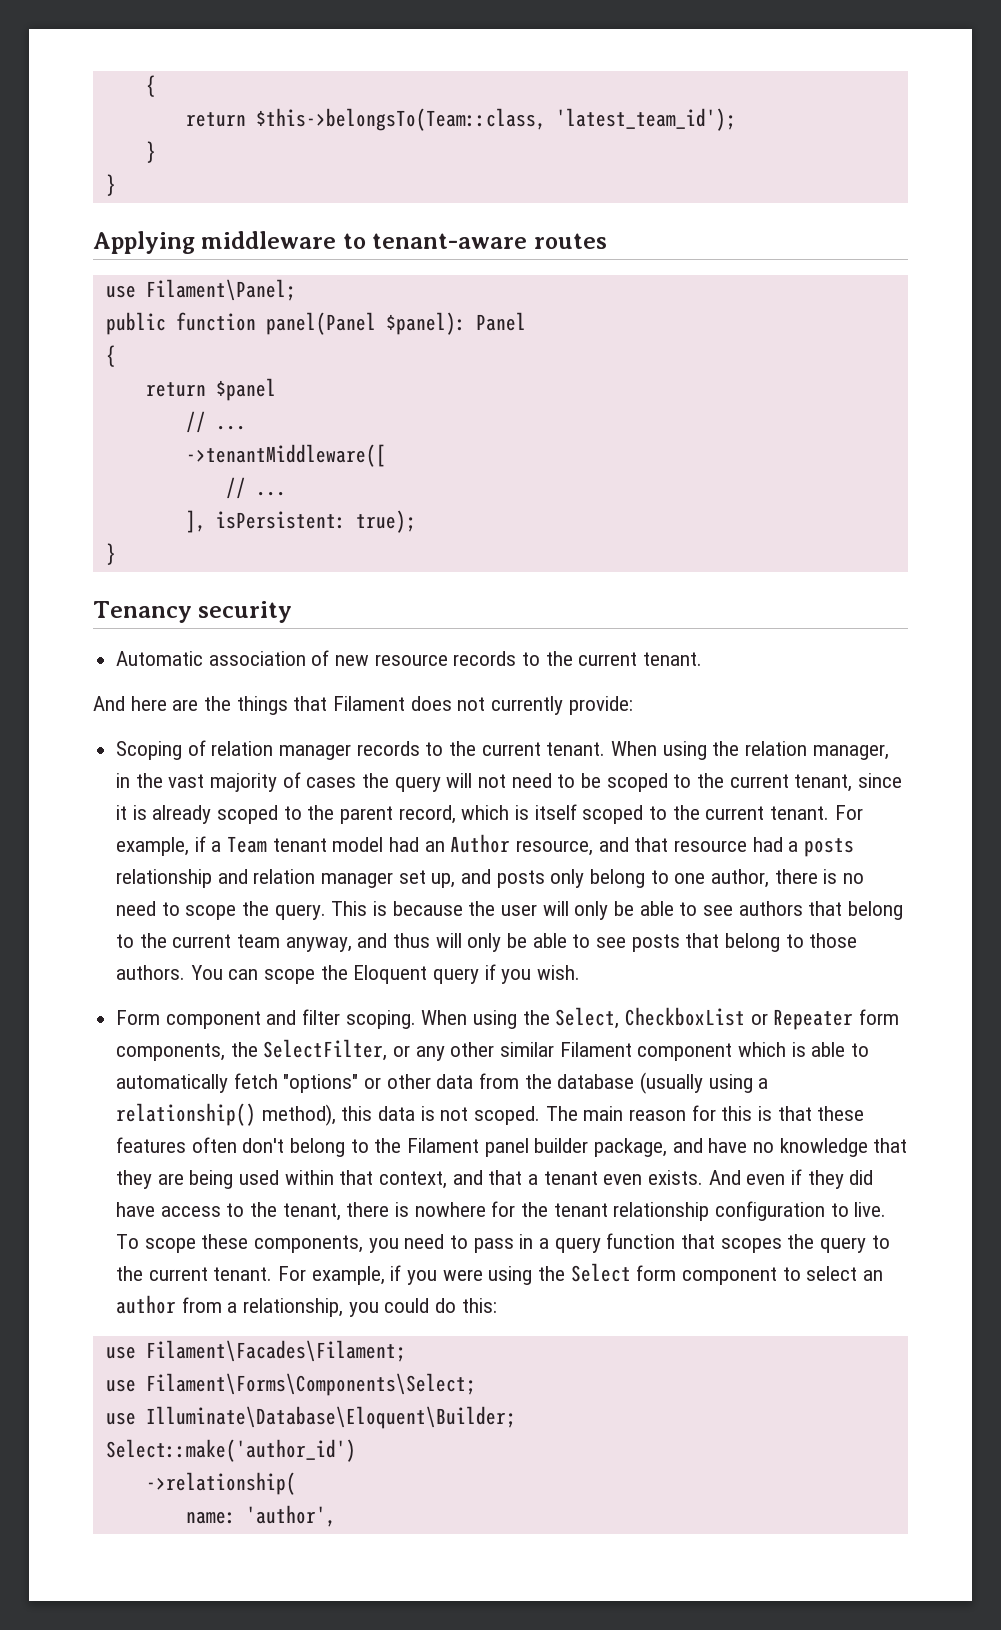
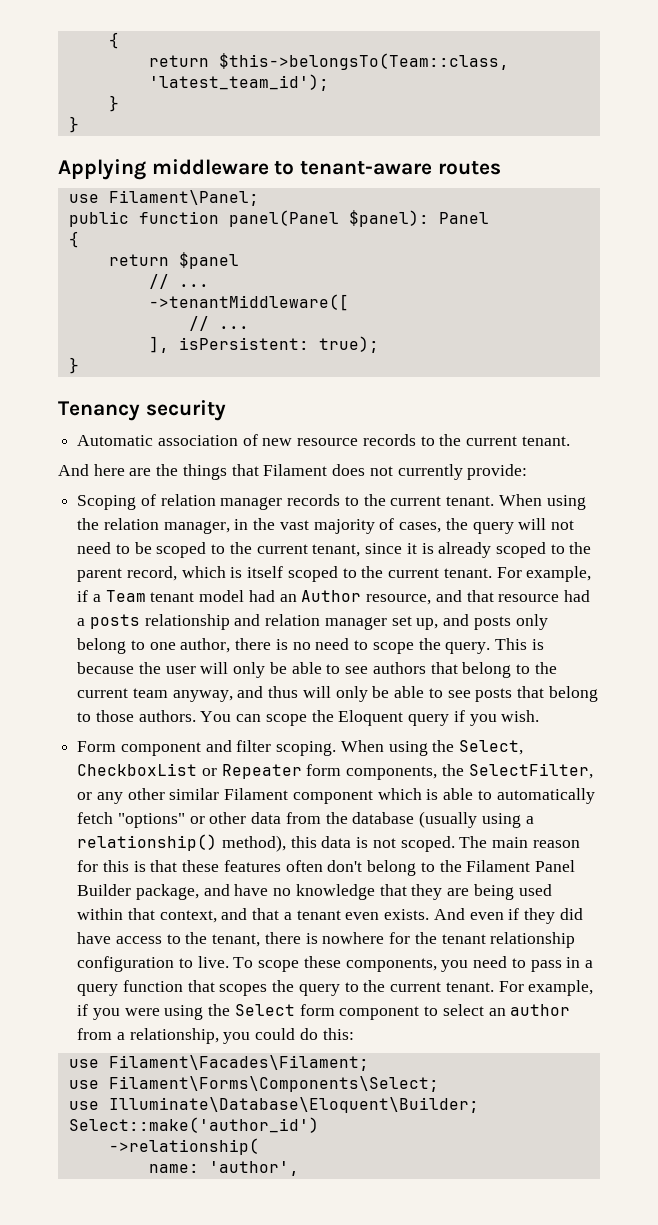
- When using the relation manager, in the vast majority of cases the query will not need to be scoped to the current tenant, since it is already scoped to the parent record, which is itself scoped to the current tenant.
+ When using the relation manager, in the vast majority of cases, the query will not need to be scoped to the current tenant, since it is already scoped to the parent record, which is itself scoped to the current tenant.
- The main reason for this is that these features often don't belong to the Filament panel builder package, and have no knowledge that they are being used within that context, and that a tenant even exists.
+ The main reason for this is that these features often don't belong to the Filament Panel Builder package, and have no knowledge that they are being used within that context, and that a tenant even exists.

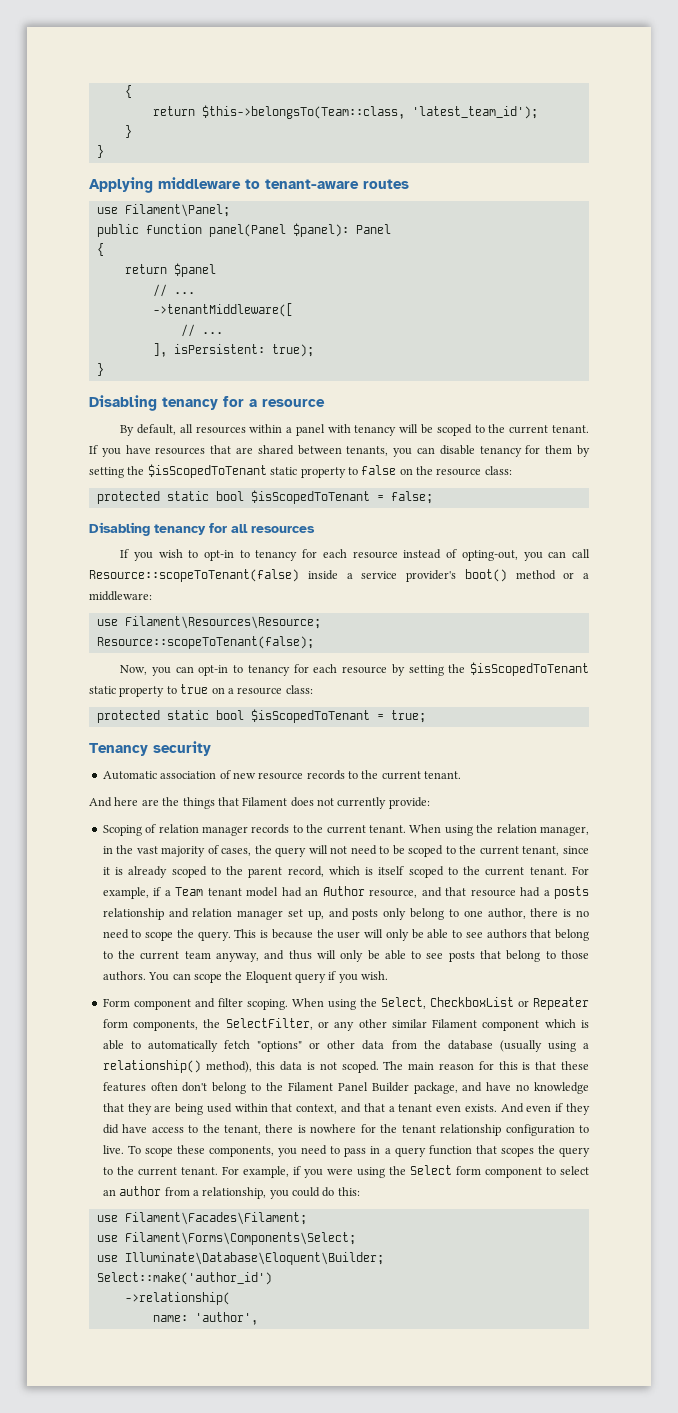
+ Disabling tenancy for a resource
+ By default, all resources within a panel with tenancy will be scoped to the current tenant. If you have resources that are shared between tenants, you can disable tenancy for them by setting the $isScopedToTenant static property to false on the resource class:
+ protected static bool $isScopedToTenant = false;
+ Disabling tenancy for all resources
+ If you wish to opt-in to tenancy for each resource instead of opting-out, you can call Resource::scopeToTenant(false) inside a service provider's boot() method or a middleware:
+ use Filament\Resources\Resource;
+ Resource::scopeToTenant(false);
+ Now, you can opt-in to tenancy for each resource by setting the $isScopedToTenant static property to true on a resource class:
+ protected static bool $isScopedToTenant = true;

